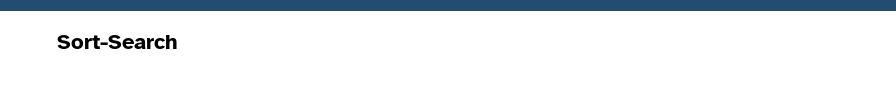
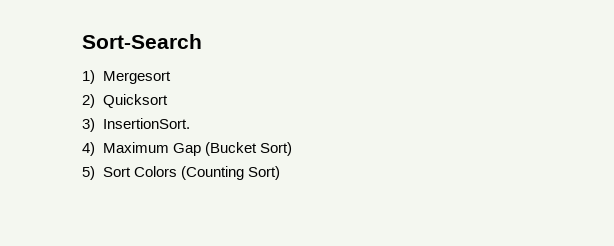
+ 1) Mergesort
+ 2) Quicksort
+ 3) InsertionSort.
+ 4) Maximum Gap (Bucket Sort)
+ 5) Sort Colors (Counting Sort)

